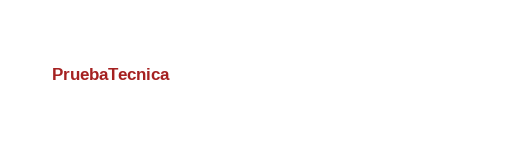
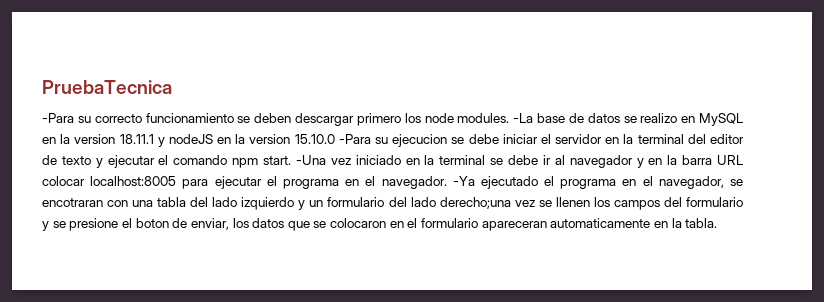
+ -Para su correcto funcionamiento se deben descargar primero los node modules. -La base de datos se realizo en MySQL en la version 18.11.1 y nodeJS en la version 15.10.0 -Para su ejecucion se debe iniciar el servidor en la terminal del editor de texto y ejecutar el comando npm start. -Una vez iniciado en la terminal se debe ir al navegador y en la barra URL colocar localhost:8005 para ejecutar el programa en el navegador. -Ya ejecutado el programa en el navegador, se encotraran con una tabla del lado izquierdo y un formulario del lado derecho;una vez se llenen los campos del formulario y se presione el boton de enviar, los datos que se colocaron en el formulario apareceran automaticamente en la tabla.

